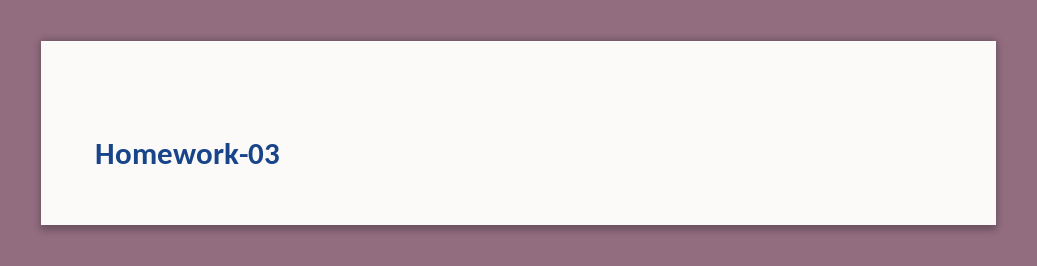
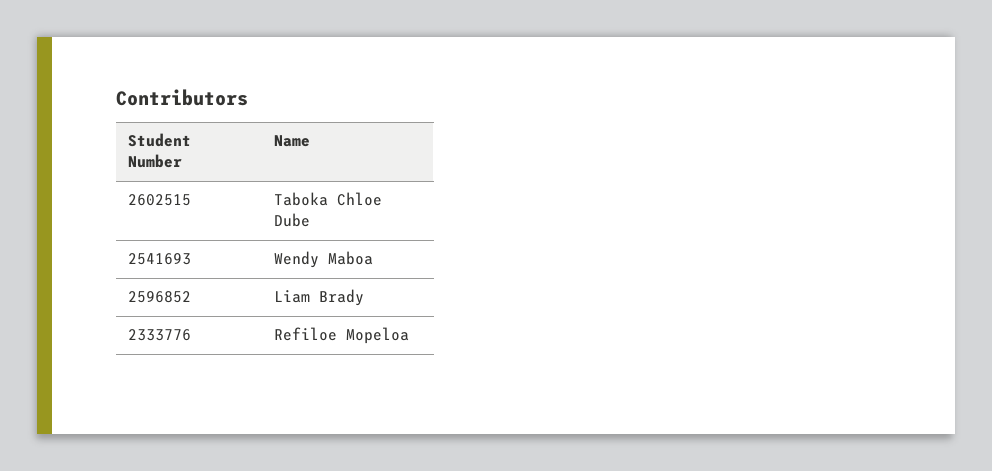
- Homework-03
+ Contributors
+ Student Number | Name
+ 2602515 | Taboka Chloe Dube
+ 2541693 | Wendy Maboa
+ 2596852 | Liam Brady
+ 2333776 | Refiloe Mopeloa

